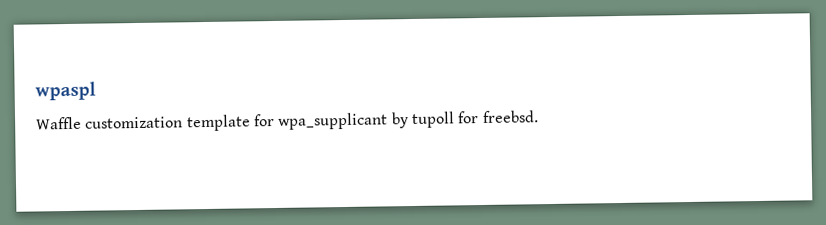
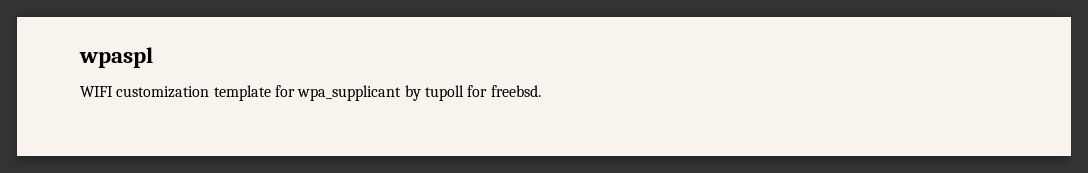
- Waffle customization template for wpa_supplicant by tupoll for freebsd.
+ WIFI customization template for wpa_supplicant by tupoll for freebsd.

